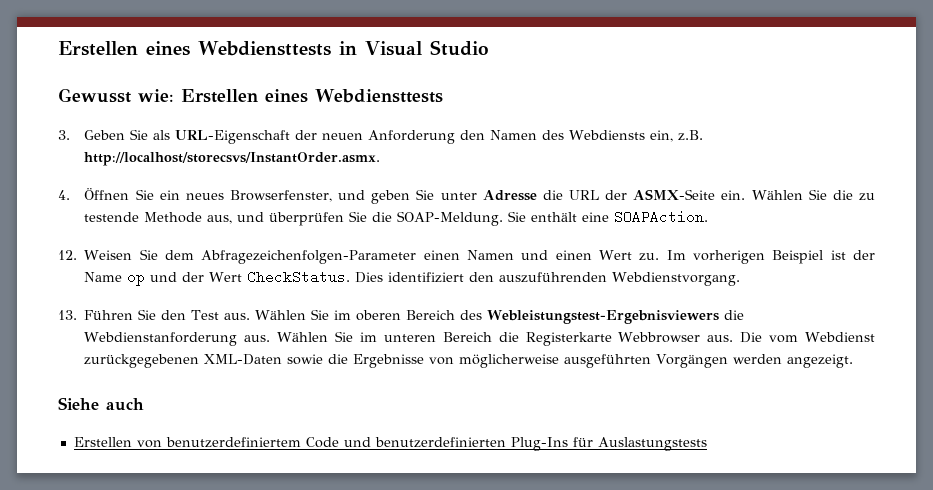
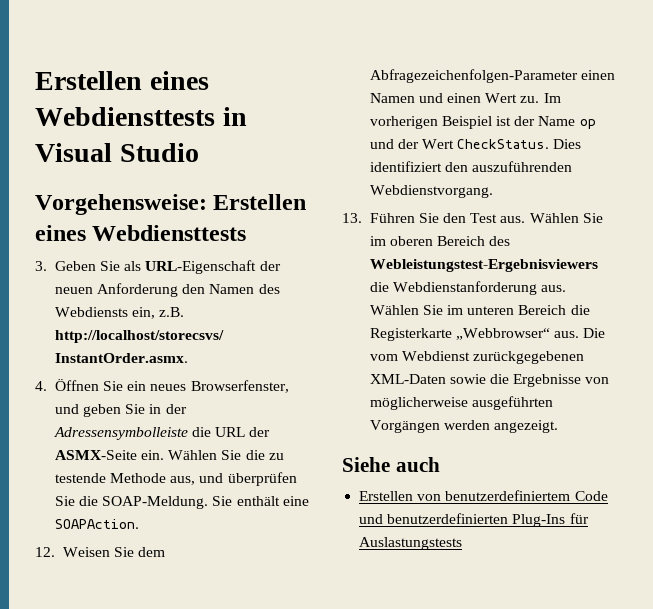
- Gewusst wie: Erstellen eines Webdiensttests
+ Vorgehensweise: Erstellen eines Webdiensttests
- 4. Öffnen Sie ein neues Browserfenster, und geben Sie unter Adresse die URL der ASMX-Seite ein.
+ 4. Öffnen Sie ein neues Browserfenster, und geben Sie in der Adressensymbolleiste die URL der ASMX-Seite ein.
- Wählen Sie im unteren Bereich die Registerkarte Webbrowser aus.
+ Wählen Sie im unteren Bereich die Registerkarte „Webbrowser“ aus.

